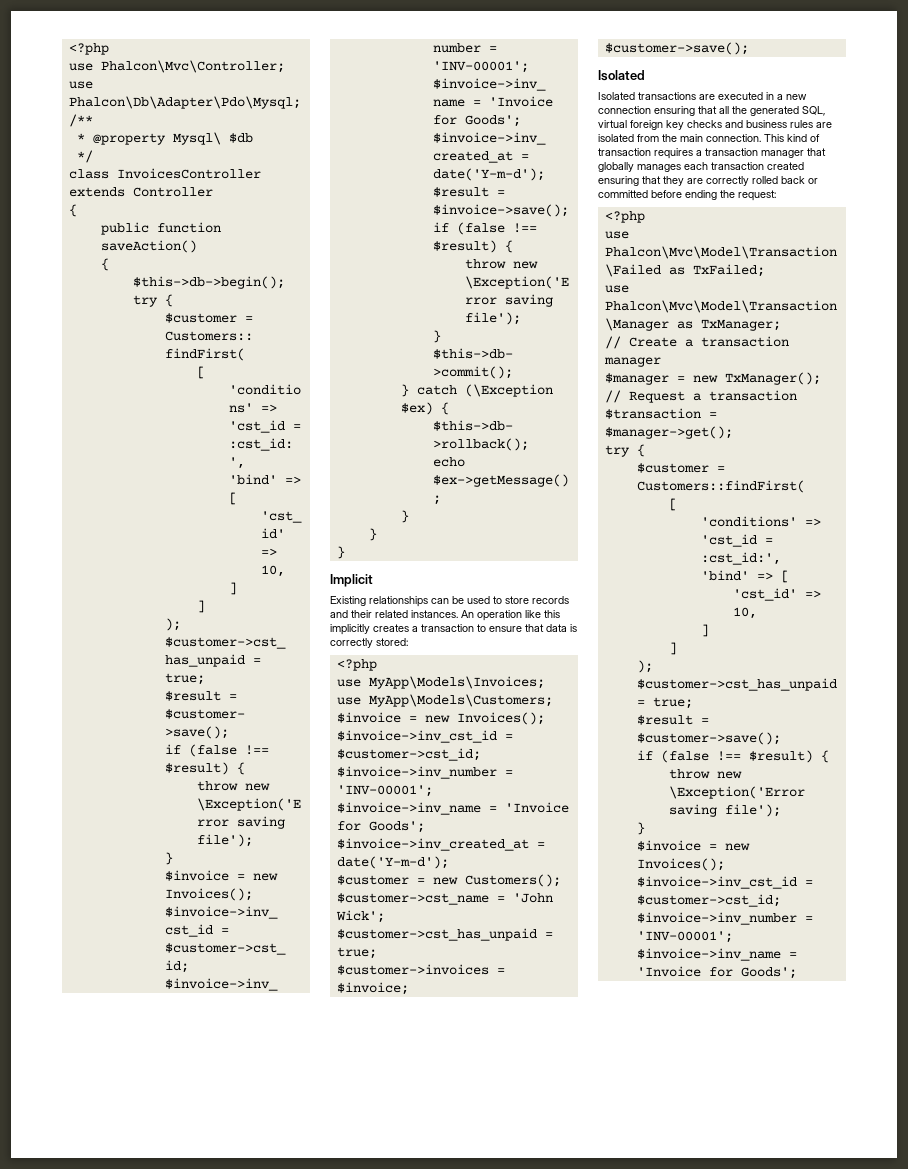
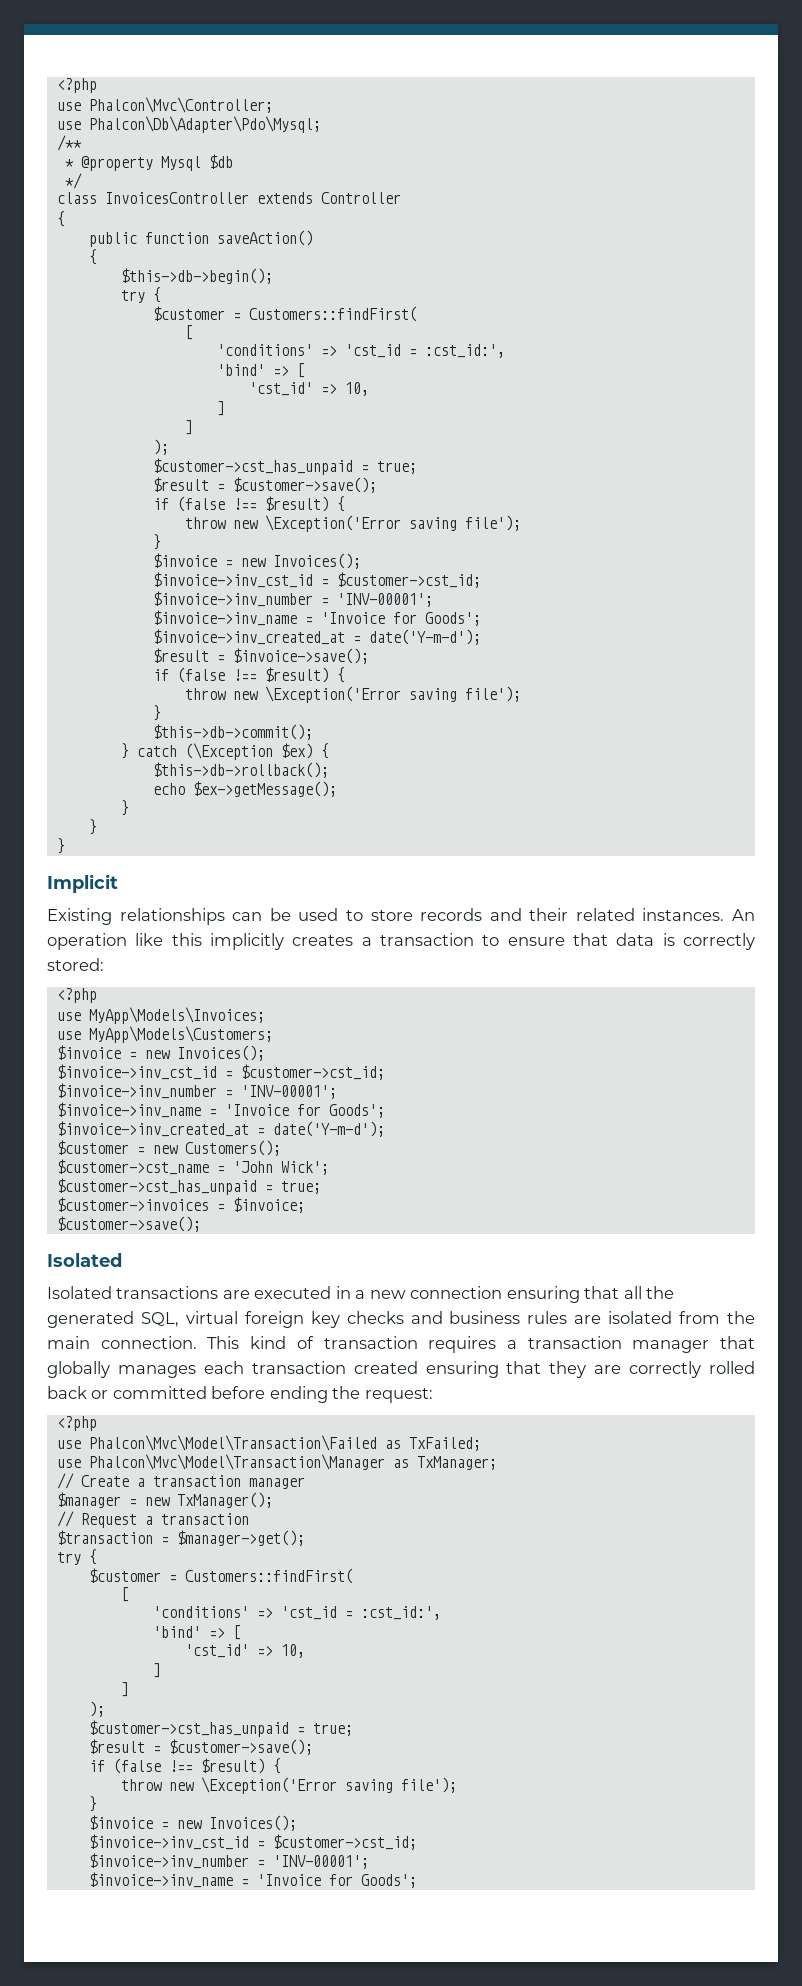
- * @property Mysql\ $db
+ * @property Mysql $db

